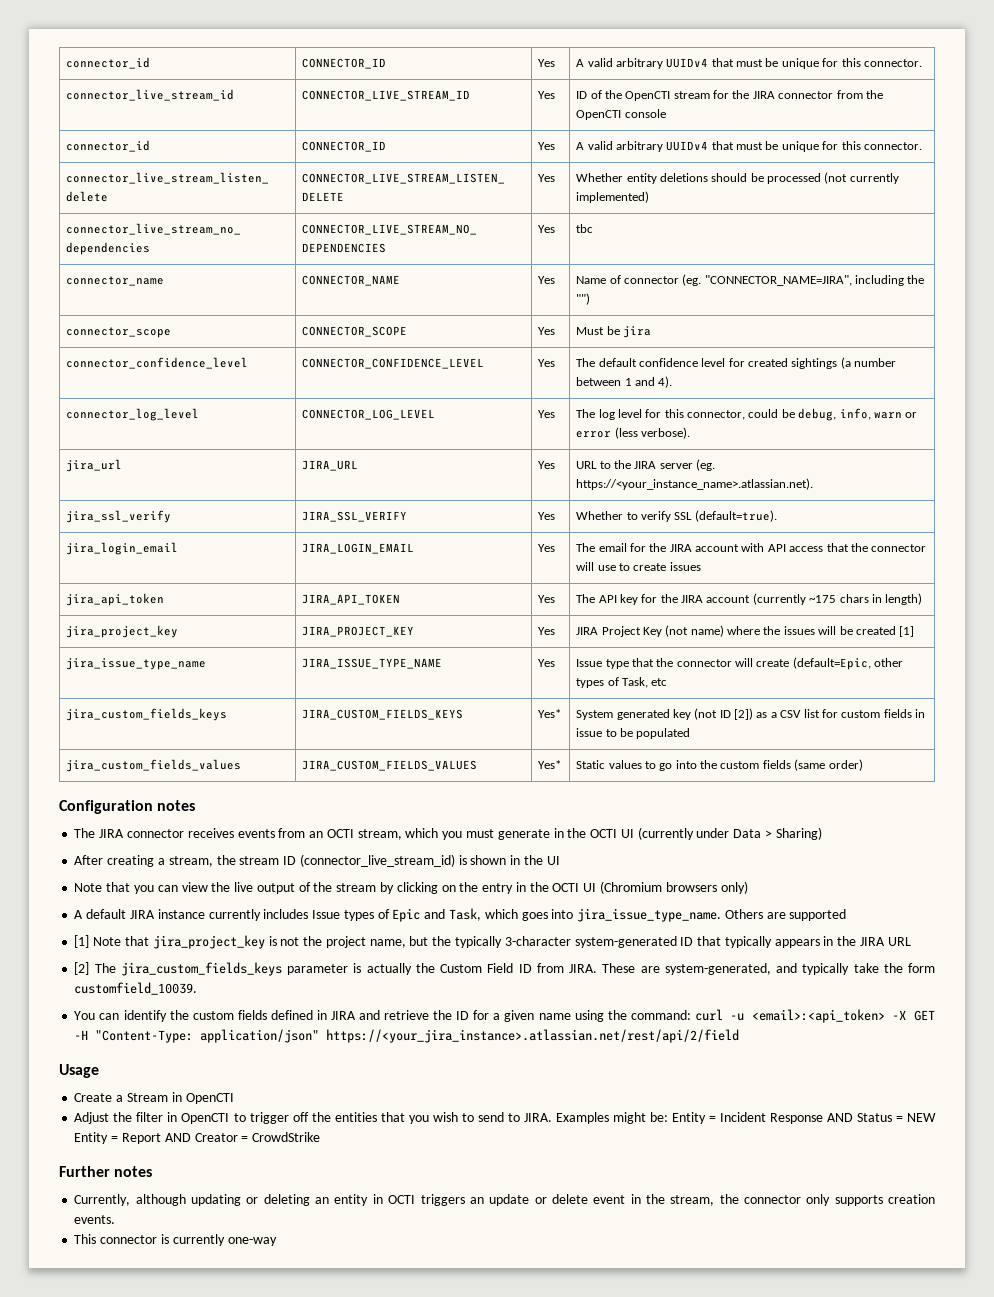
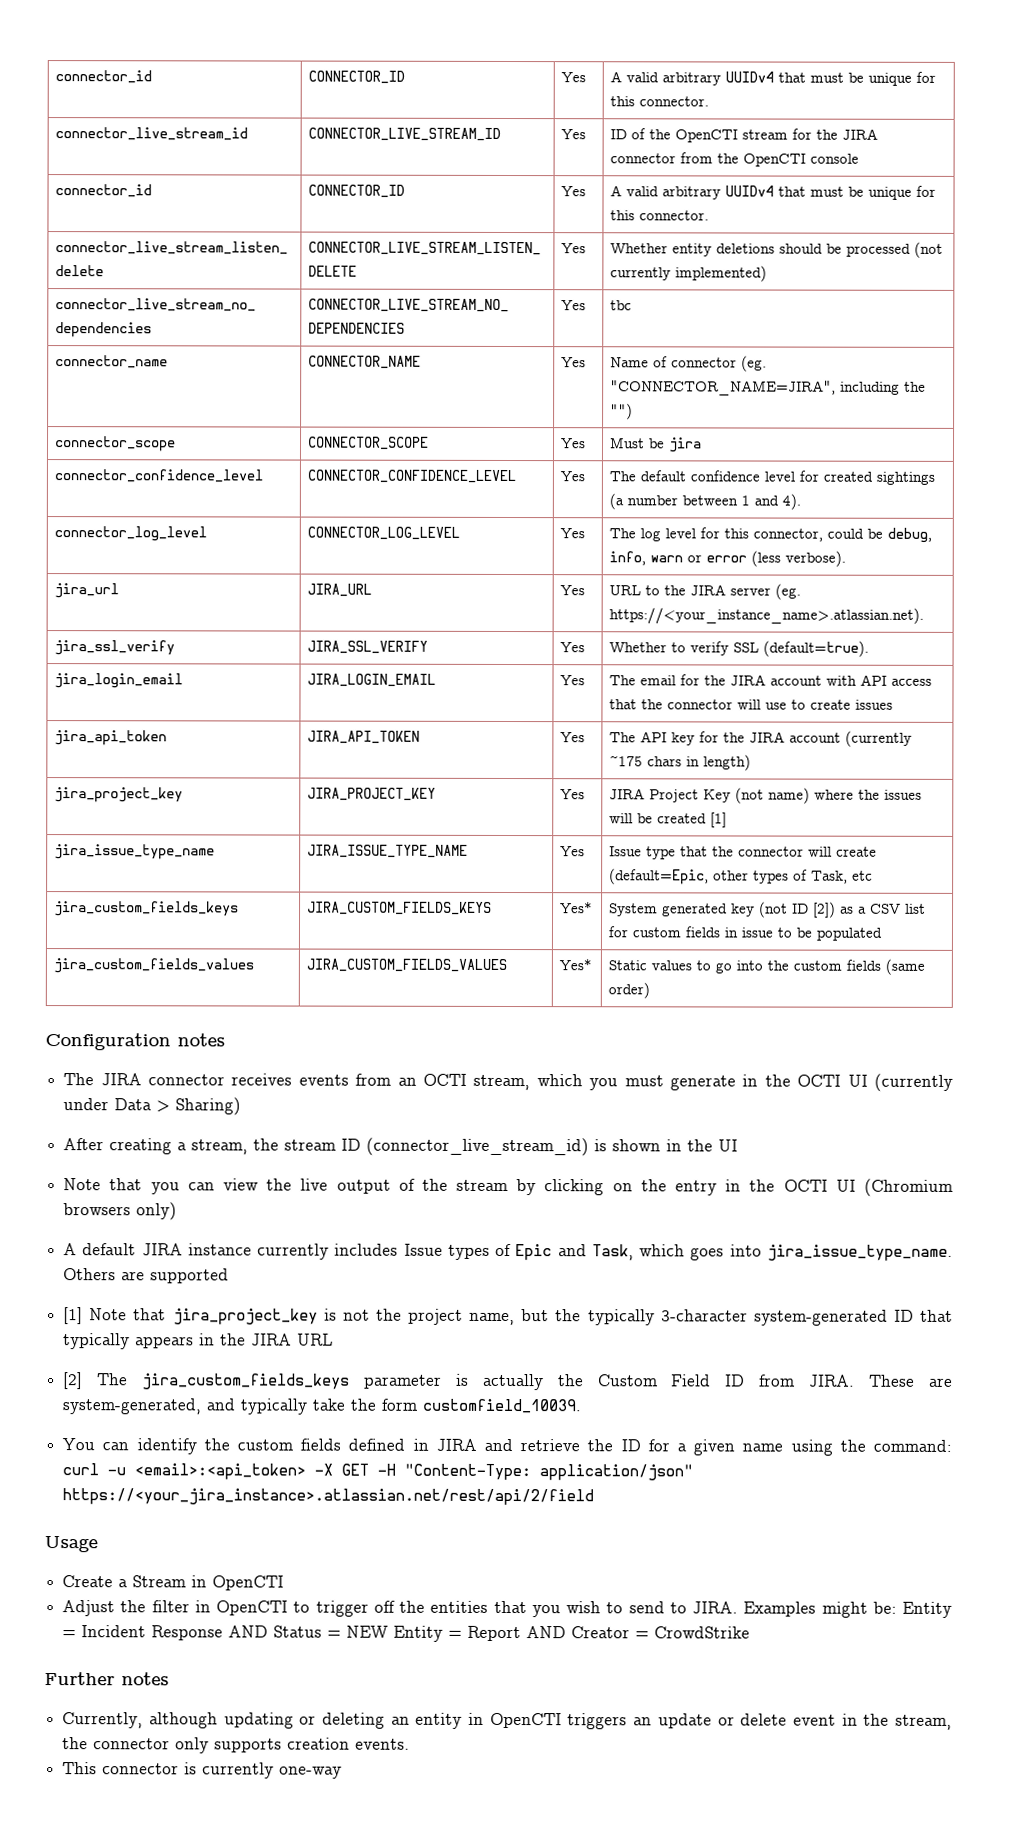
- Currently, although updating or deleting an entity in OCTI triggers an update or delete event in the stream, the connector only supports creation events.
+ Currently, although updating or deleting an entity in OpenCTI triggers an update or delete event in the stream, the connector only supports creation events.

